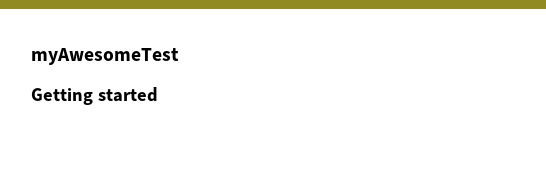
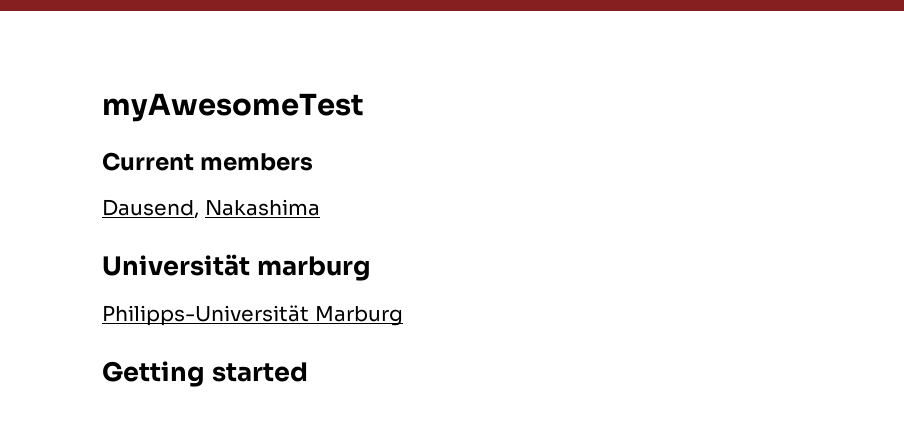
+ Current members
+ Dausend, Nakashima
+ Universität marburg
+ Philipps-Universität Marburg

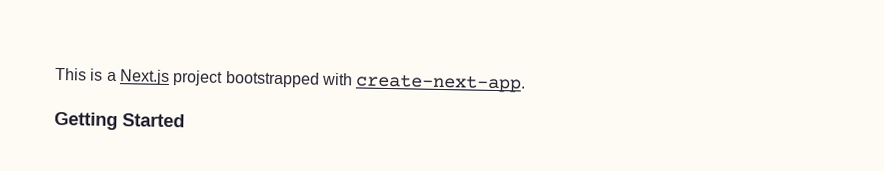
- myAwesomeTest
- Current members
- Dausend, Nakashima
- Universität marburg
- Philipps-Universität Marburg
+ This is a Next.js project bootstrapped with create-next-app.
- Getting started
+ Getting Started

